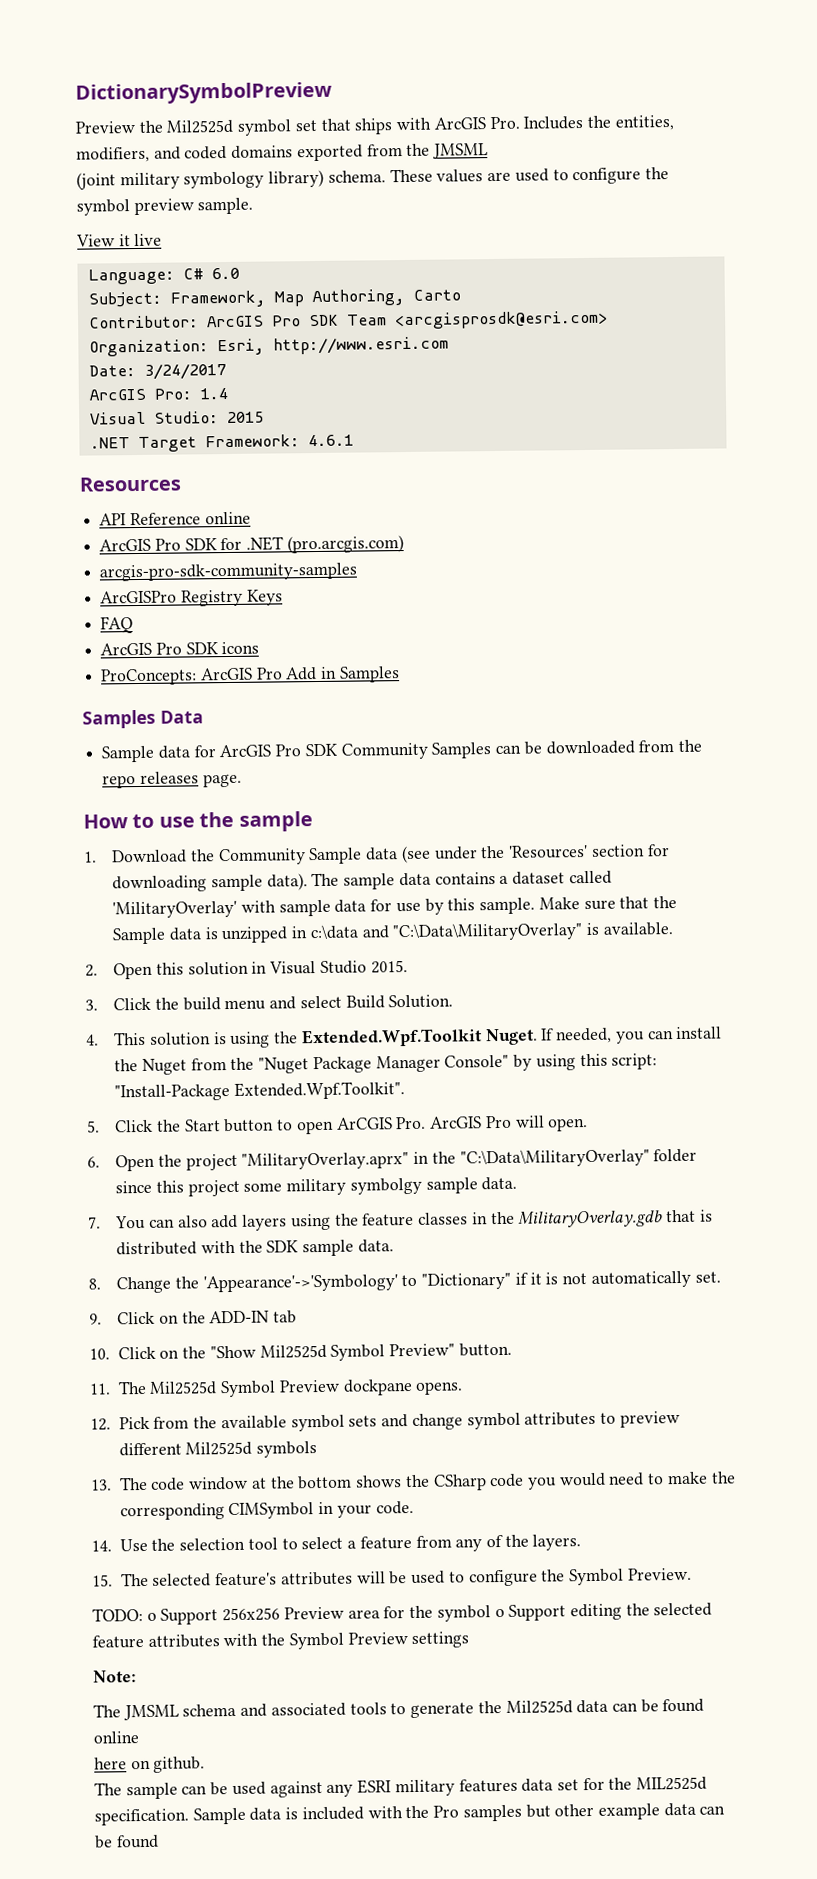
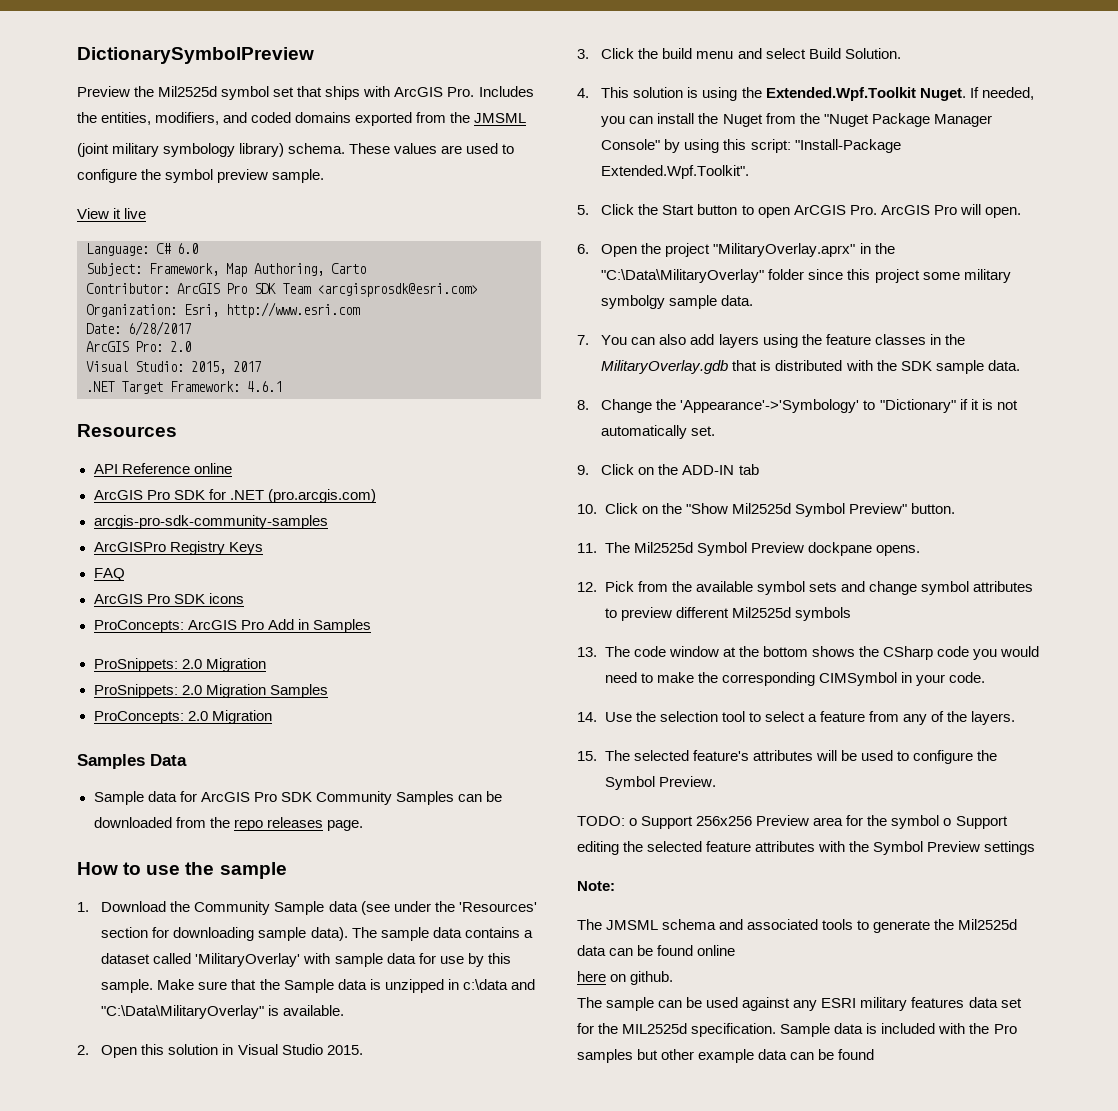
- Date: 3/24/2017
+ Date: 6/28/2017
- ArcGIS Pro: 1.4
+ ArcGIS Pro: 2.0
- Visual Studio: 2015
+ Visual Studio: 2015, 2017
  ProConcepts: ArcGIS Pro Add in Samples
+ ProSnippets: 2.0 Migration
+ ProSnippets: 2.0 Migration Samples
+ ProConcepts: 2.0 Migration

